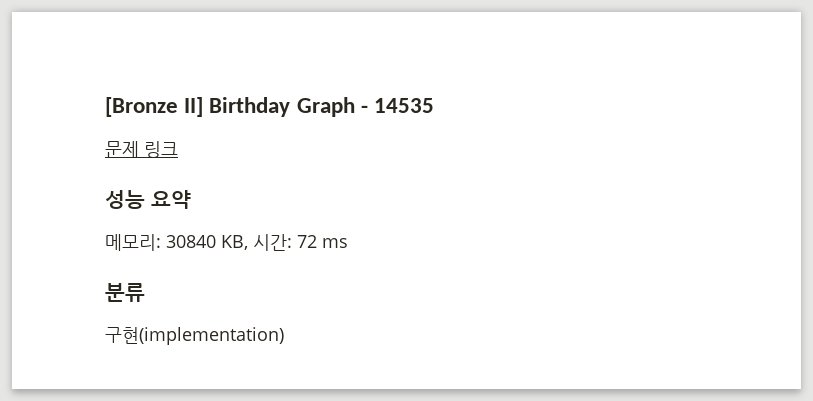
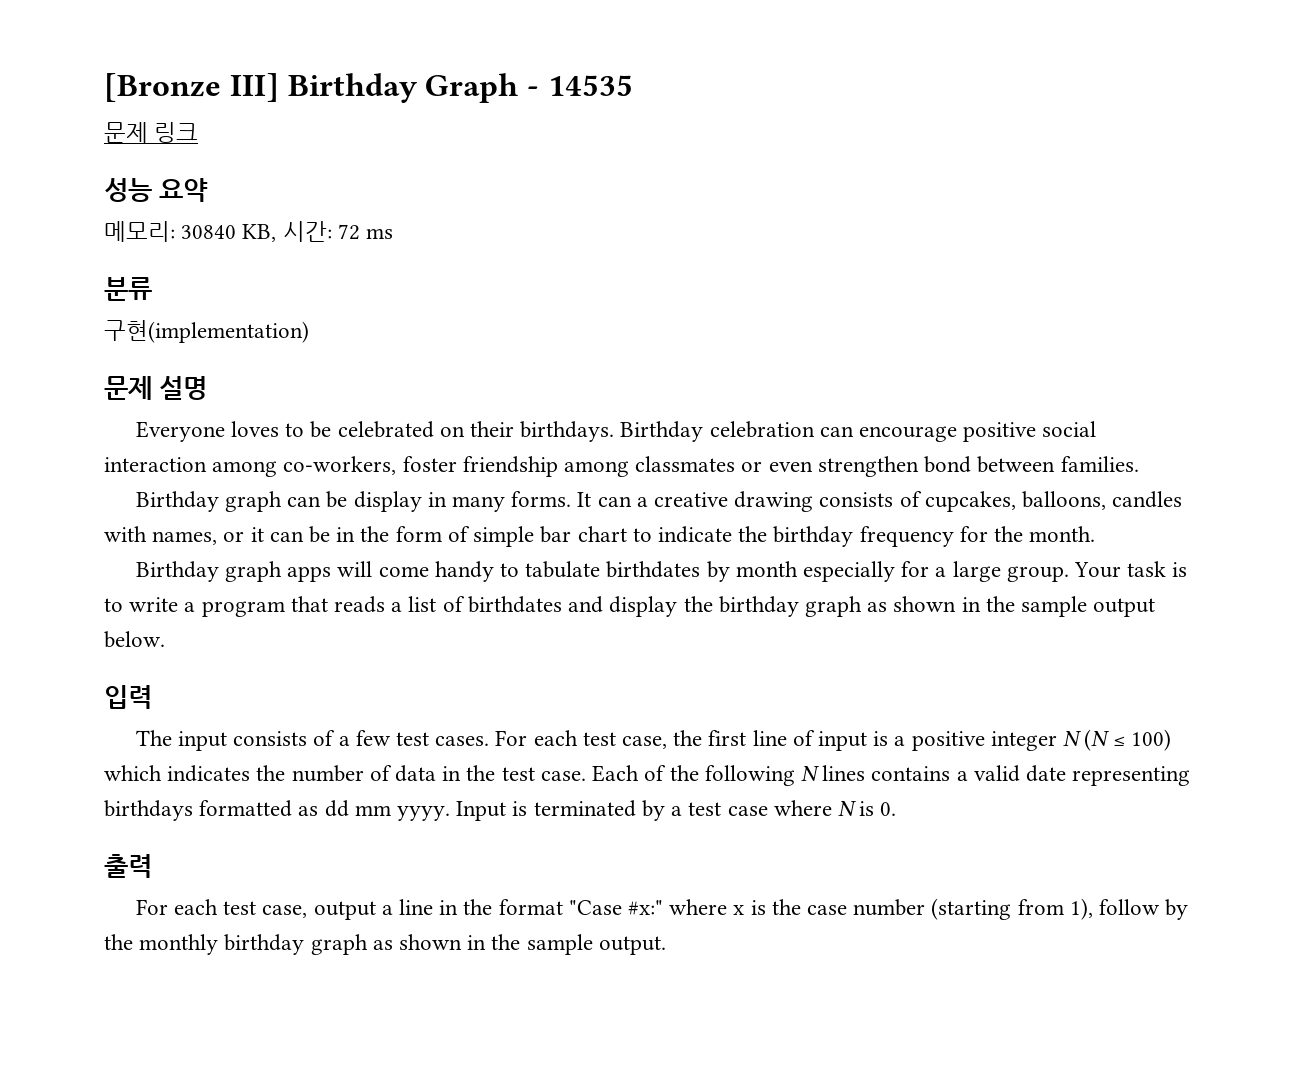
- [Bronze II] Birthday Graph - 14535
+ [Bronze III] Birthday Graph - 14535
+ 문제 설명
+ Everyone loves to be celebrated on their birthdays. Birthday celebration can encourage positive social interaction among co-workers, foster friendship among classmates or even strengthen bond between families.
+ Birthday graph can be display in many forms. It can a creative drawing consists of cupcakes, balloons, candles with names, or it can be in the form of simple bar chart to indicate the birthday frequency for the month.
+ Birthday graph apps will come handy to tabulate birthdates by month especially for a large group. Your task is to write a program that reads a list of birthdates and display the birthday graph as shown in the sample output below.
+ 입력
+ The input consists of a few test cases. For each test case, the first line of input is a positive integer N (N ≤ 100) which indicates the number of data in the test case. Each of the following N lines contains a valid date representing birthdays formatted as dd mm yyyy. Input is terminated by a test case where N is 0.
+ 출력
+ For each test case, output a line in the format "Case #x:" where x is the case number (starting from 1), follow by the monthly birthday graph as shown in the sample output.

